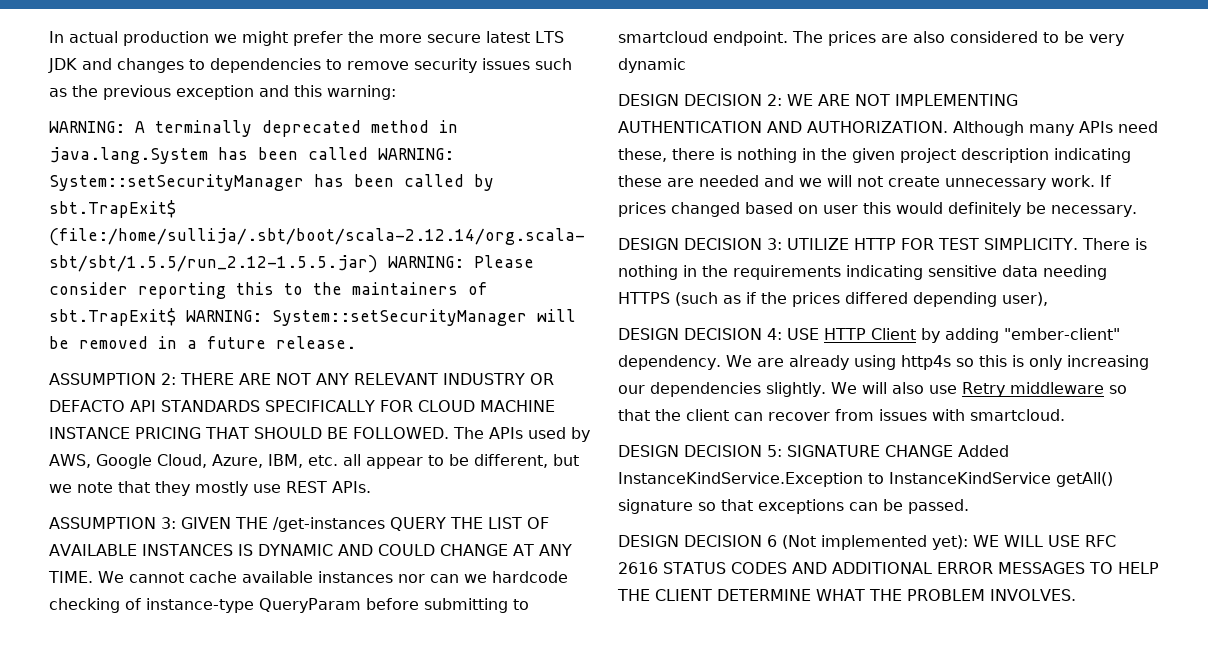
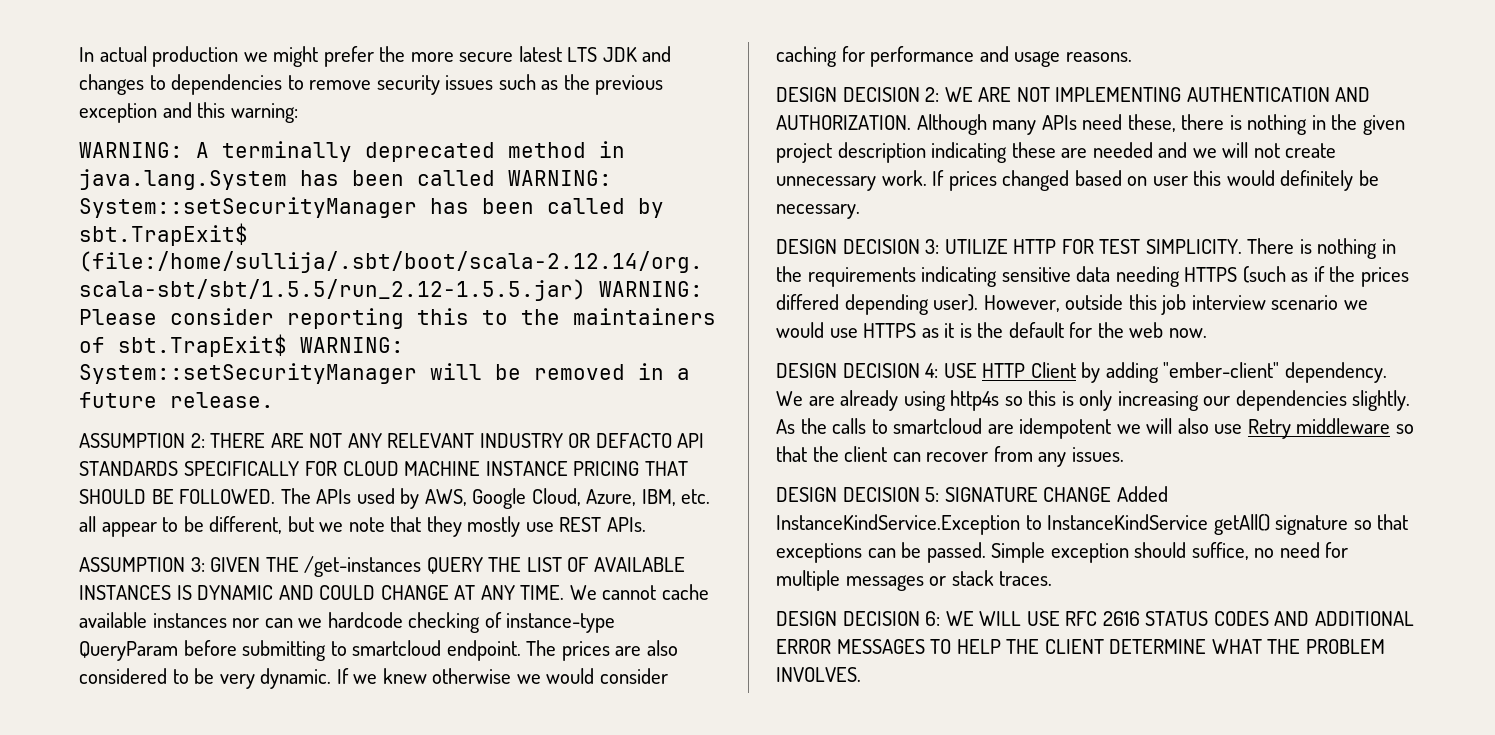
- The prices are also considered to be very dynamic
+ The prices are also considered to be very dynamic. If we knew otherwise we would consider caching for performance and usage reasons.
- There is nothing in the requirements indicating sensitive data needing HTTPS (such as if the prices differed depending user),
+ There is nothing in the requirements indicating sensitive data needing HTTPS (such as if the prices differed depending user). However, outside this job interview scenario we would use HTTPS as it is the default for the web now.
- We will also use Retry middleware so that the client can recover from issues with smartcloud.
+ As the calls to smartcloud are idempotent we will also use Retry middleware so that the client can recover from any issues.
- DESIGN DECISION 5: SIGNATURE CHANGE Added InstanceKindService.Exception to InstanceKindService getAll() signature so that exceptions can be passed.
- DESIGN DECISION 6 (Not implemented yet): WE WILL USE RFC 2616 STATUS CODES AND ADDITIONAL ERROR MESSAGES TO HELP THE CLIENT DETERMINE WHAT THE PROBLEM INVOLVES.
+ DESIGN DECISION 5: SIGNATURE CHANGE Added InstanceKindService.Exception to InstanceKindService getAll() signature so that exceptions can be passed. Simple exception should suffice, no need for multiple messages or stack traces.
+ DESIGN DECISION 6: WE WILL USE RFC 2616 STATUS CODES AND ADDITIONAL ERROR MESSAGES TO HELP THE CLIENT DETERMINE WHAT THE PROBLEM INVOLVES.

